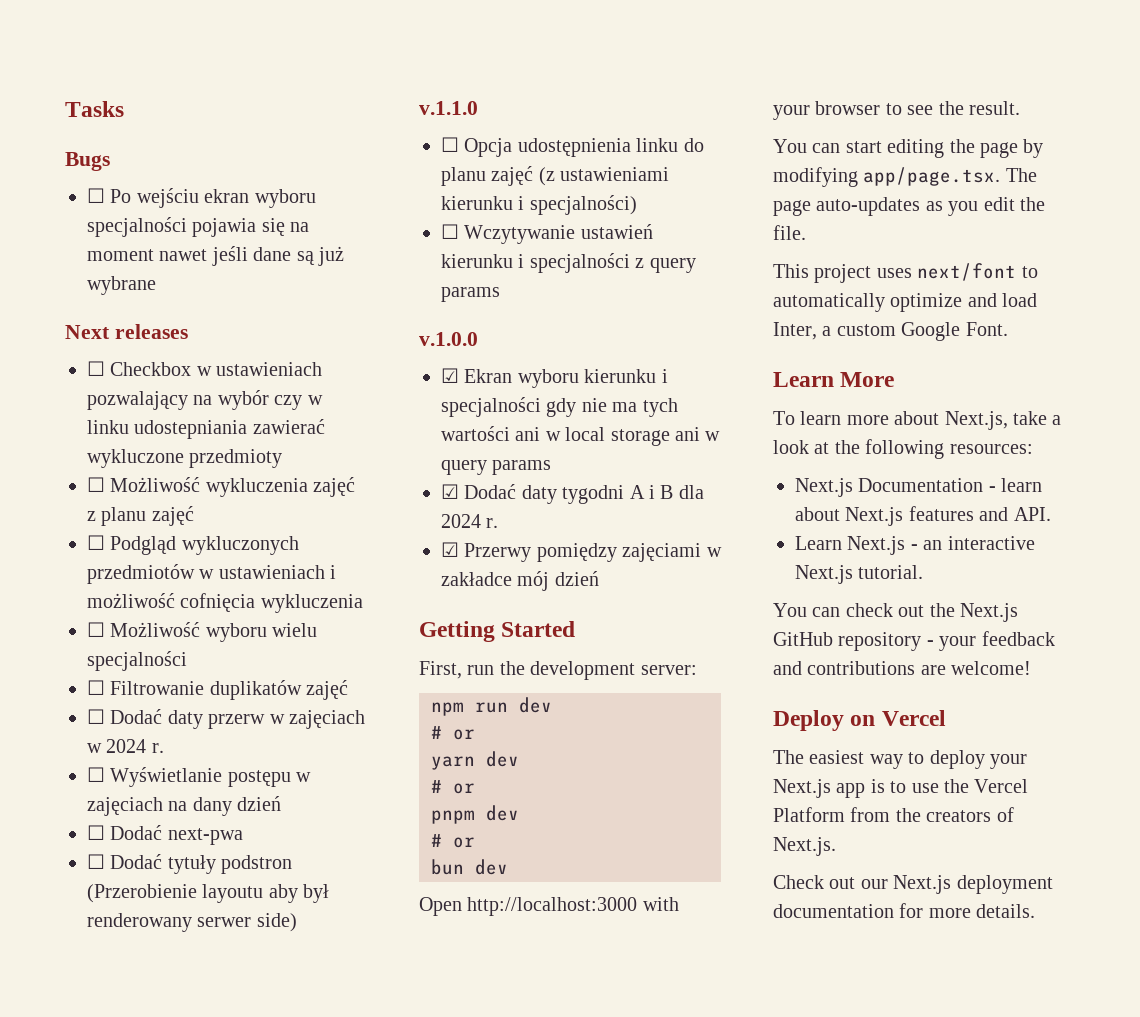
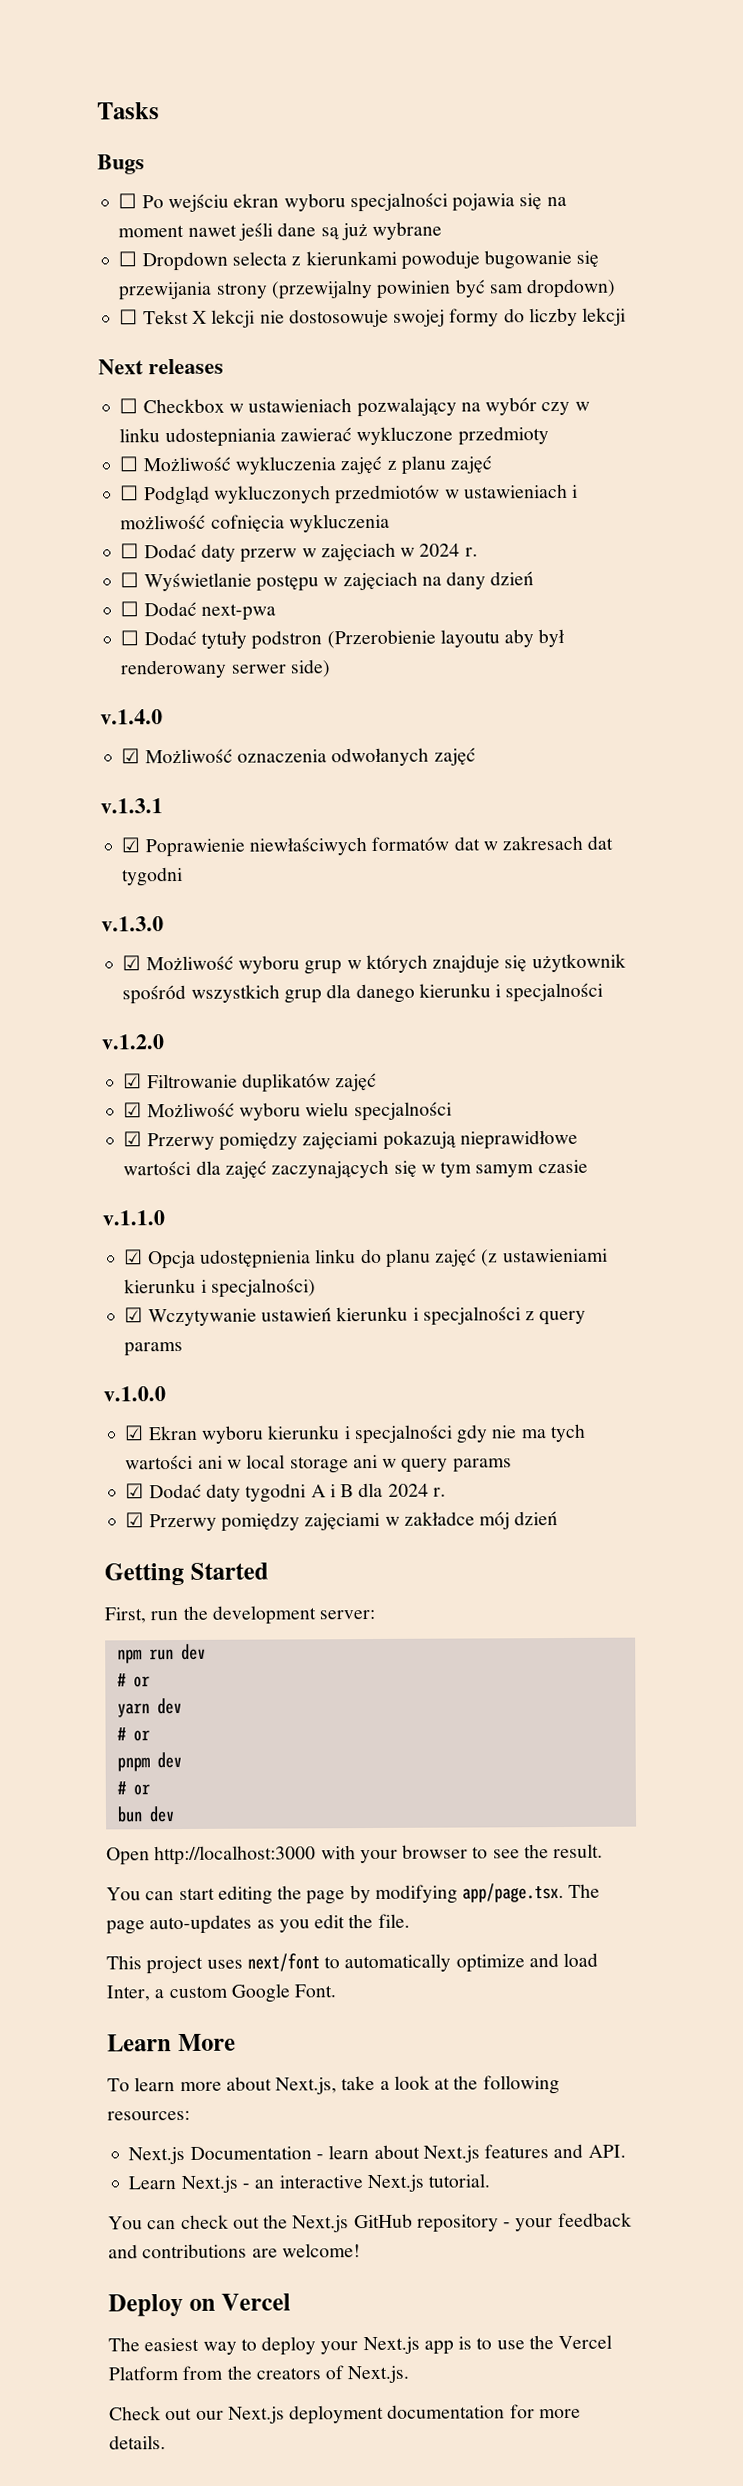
+ ☐ Dropdown selecta z kierunkami powoduje bugowanie się przewijania strony (przewijalny powinien być sam dropdown)
+ ☐ Tekst X lekcji nie dostosowuje swojej formy do liczby lekcji
- ☐ Możliwość wyboru wielu specjalności
- ☐ Filtrowanie duplikatów zajęć
+ v.1.4.0
+ ☑ Możliwość oznaczenia odwołanych zajęć
+ v.1.3.1
+ ☑ Poprawienie niewłaściwych formatów dat w zakresach dat tygodni
+ v.1.3.0
+ ☑ Możliwość wyboru grup w których znajduje się użytkownik spośród wszystkich grup dla danego kierunku i specjalności
+ v.1.2.0
+ ☑ Filtrowanie duplikatów zajęć
+ ☑ Możliwość wyboru wielu specjalności
+ ☑ Przerwy pomiędzy zajęciami pokazują nieprawidłowe wartości dla zajęć zaczynających się w tym samym czasie
- ☐ Opcja udostępnienia linku do planu zajęć (z ustawieniami kierunku i specjalności)
+ ☑ Opcja udostępnienia linku do planu zajęć (z ustawieniami kierunku i specjalności)
- ☐ Wczytywanie ustawień kierunku i specjalności z query params
+ ☑ Wczytywanie ustawień kierunku i specjalności z query params

